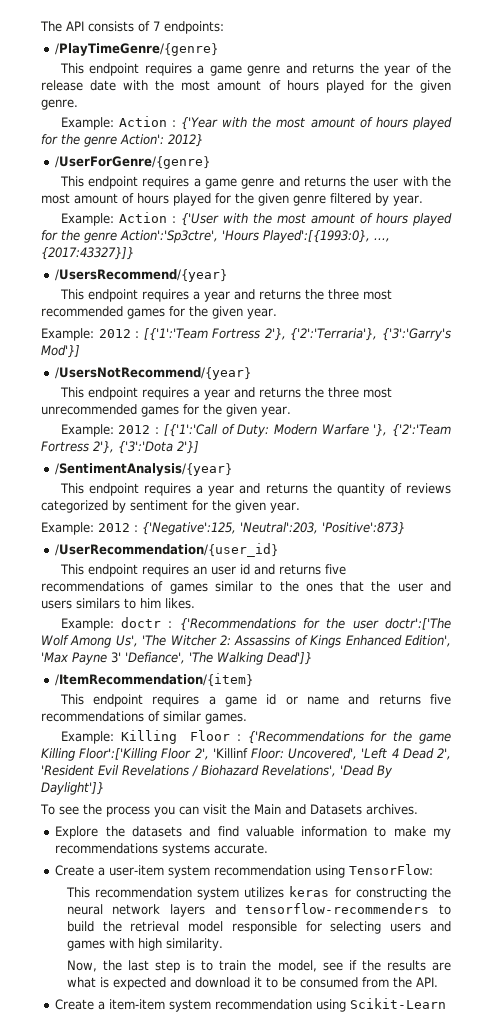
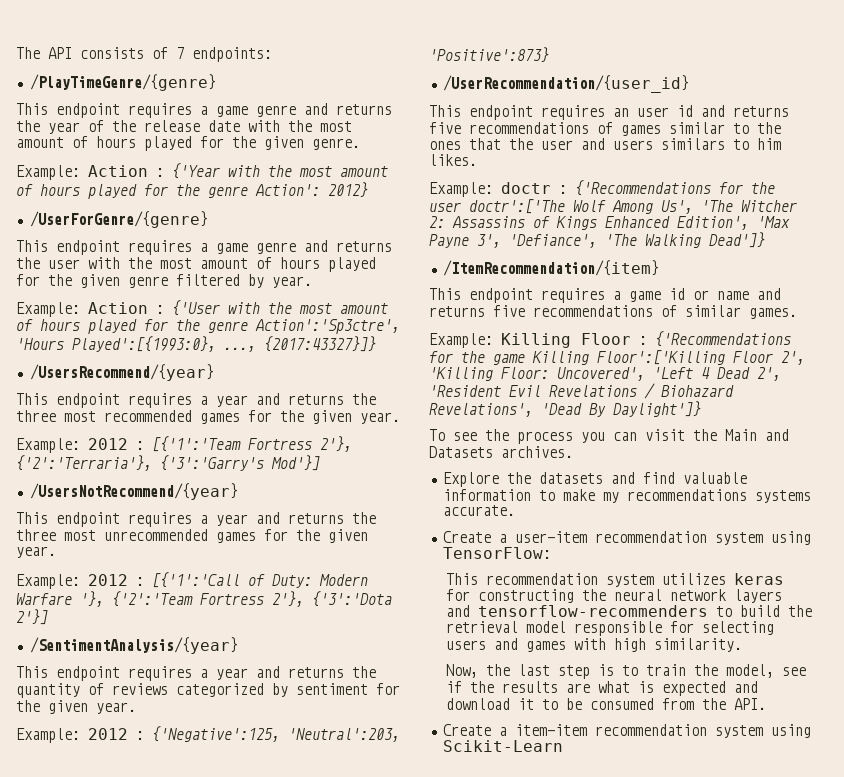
- Example: doctr : {'Recommendations for the user doctr':['The Wolf Among Us', 'The Witcher 2: Assassins of Kings Enhanced Edition', 'Max Payne 3' 'Defiance', 'The Walking Dead']}
+ Example: doctr : {'Recommendations for the user doctr':['The Wolf Among Us', 'The Witcher 2: Assassins of Kings Enhanced Edition', 'Max Payne 3', 'Defiance', 'The Walking Dead']}
- Example: Killing Floor : {'Recommendations for the game Killing Floor':['Killing Floor 2', 'Killinf Floor: Uncovered', 'Left 4 Dead 2', 'Resident Evil Revelations / Biohazard Revelations', 'Dead By Daylight']}
+ Example: Killing Floor : {'Recommendations for the game Killing Floor':['Killing Floor 2', 'Killing Floor: Uncovered', 'Left 4 Dead 2', 'Resident Evil Revelations / Biohazard Revelations', 'Dead By Daylight']}
- Create a user-item system recommendation using TensorFlow:
+ Create a user-item recommendation system using TensorFlow:
- Create a item-item system recommendation using Scikit-Learn
+ Create a item-item recommendation system using Scikit-Learn

